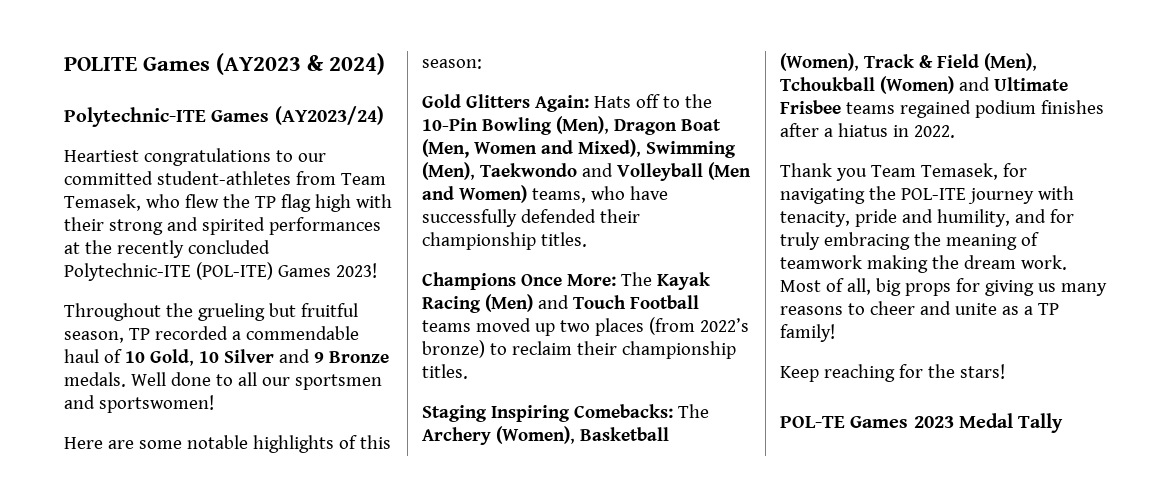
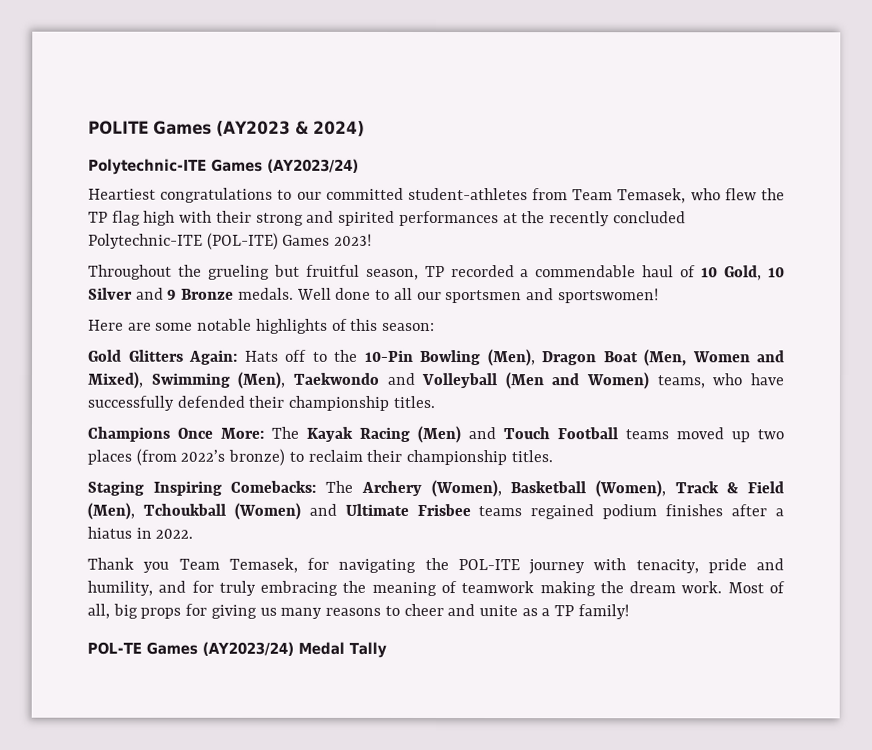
- Keep reaching for the stars!
- POL-TE Games 2023 Medal Tally
+ POL-TE Games (AY2023/24) Medal Tally

